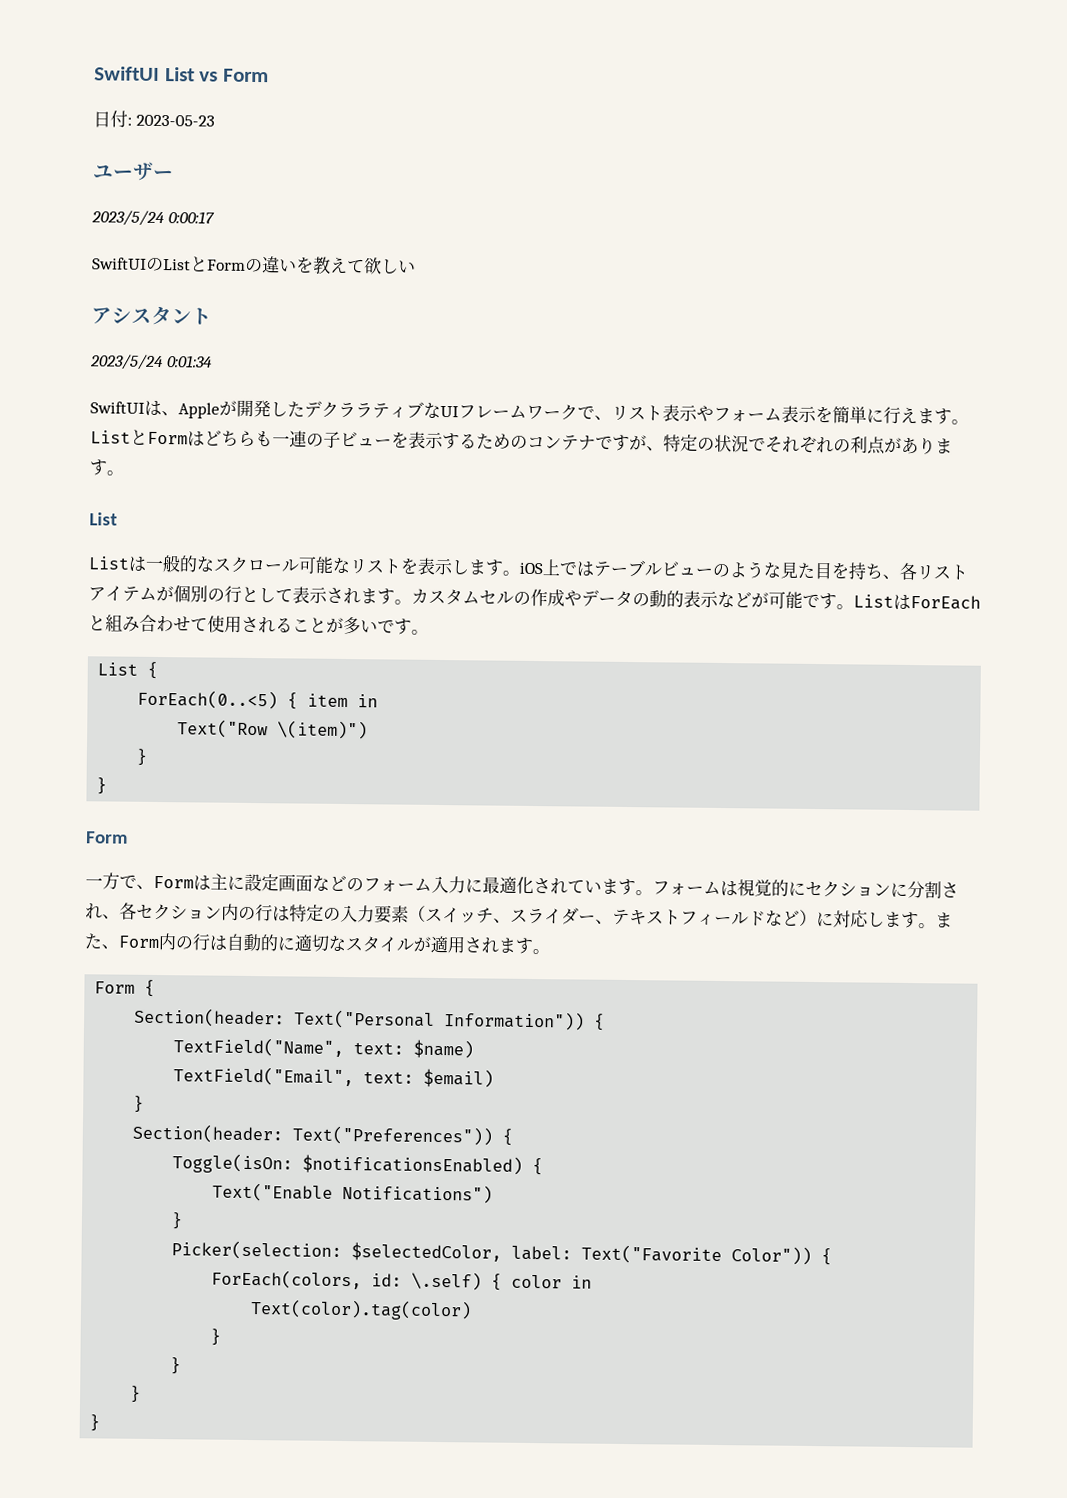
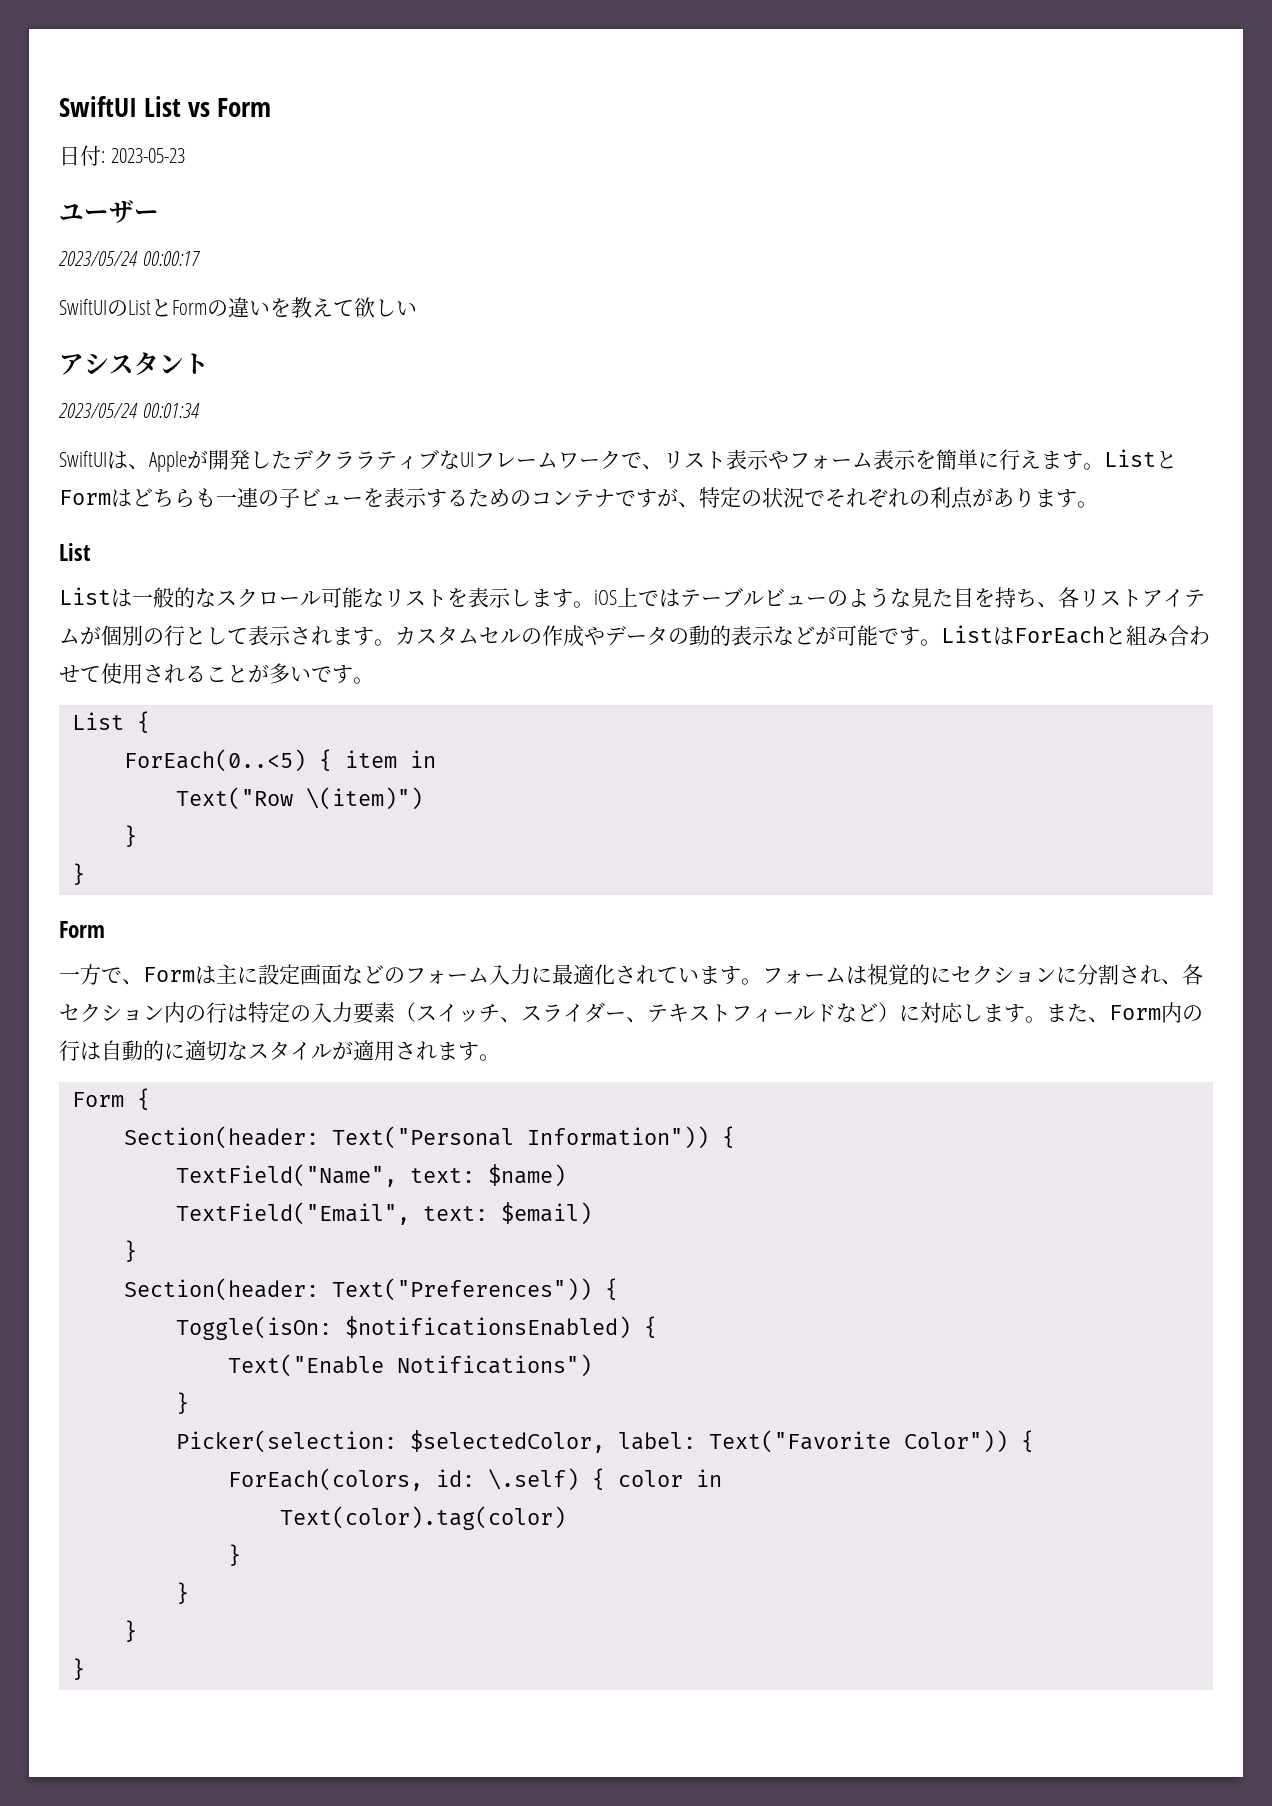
- 2023/5/24 0:00:17
+ 2023/05/24 00:00:17
- 2023/5/24 0:01:34
+ 2023/05/24 00:01:34

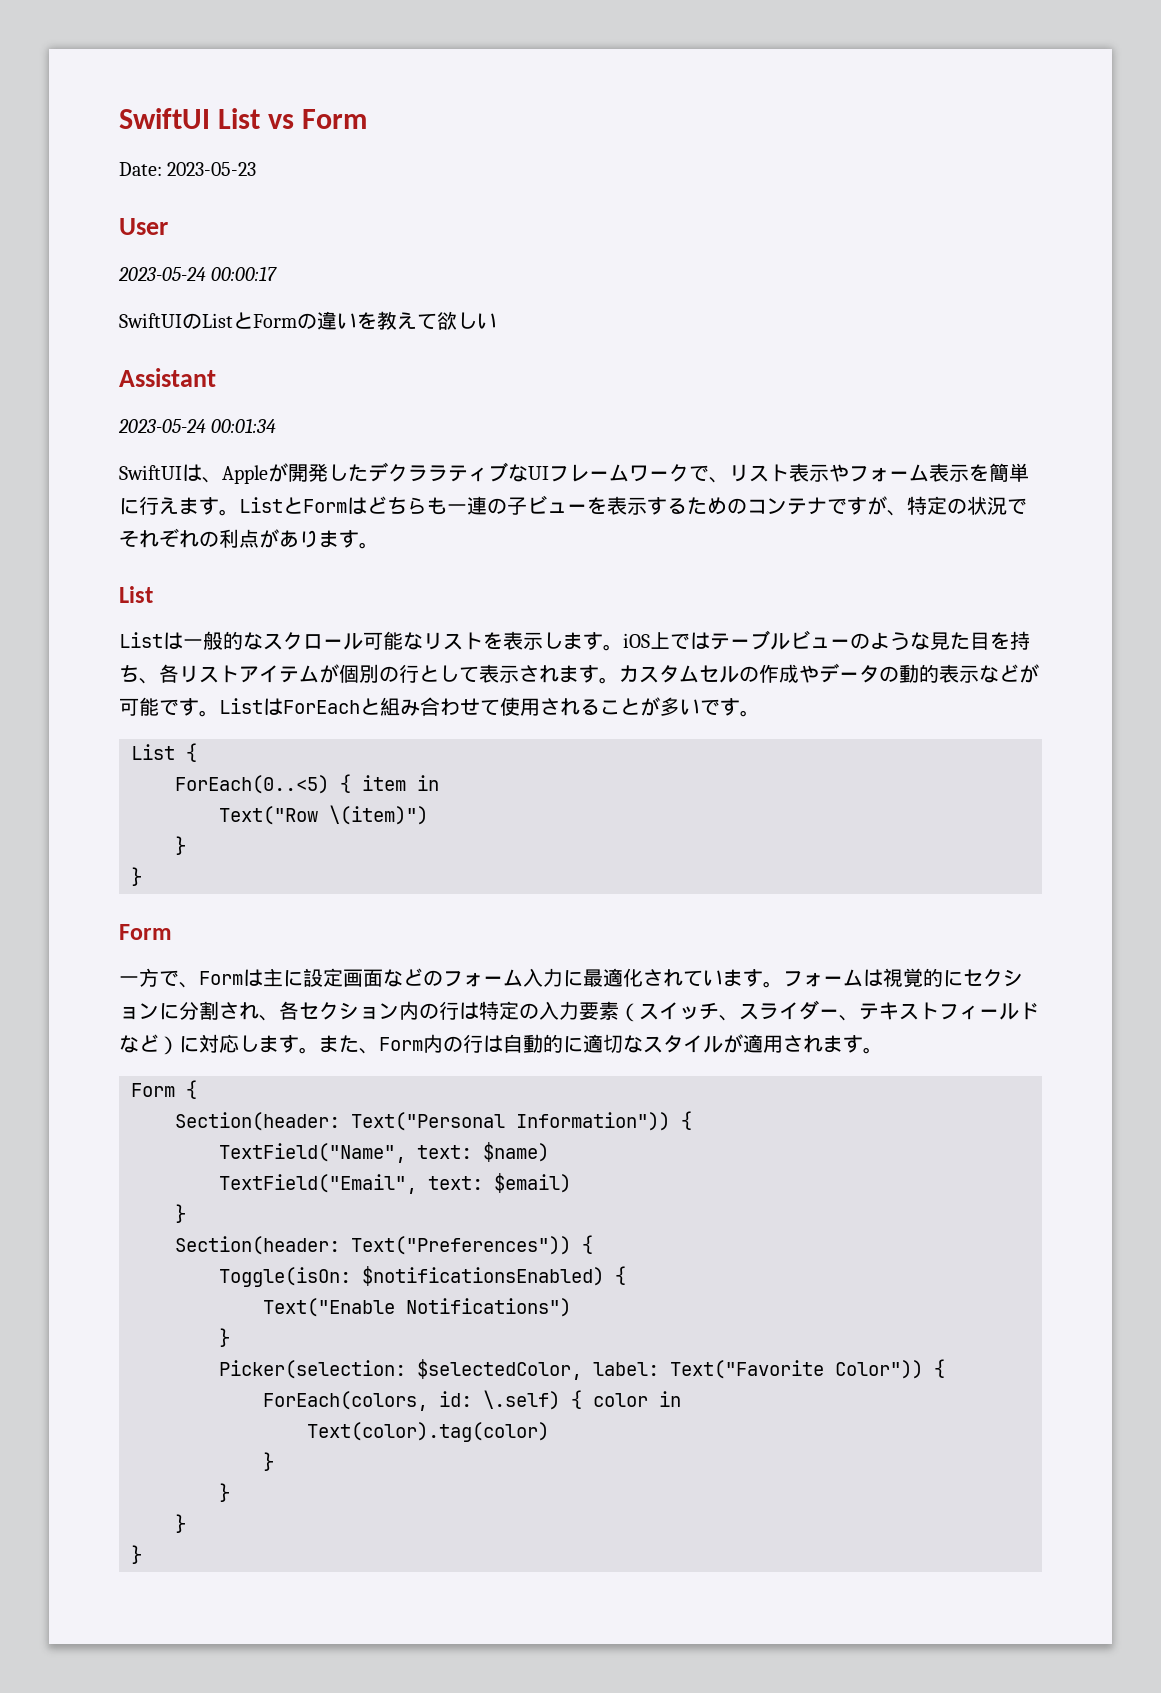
- 日付: 2023-05-23
+ Date: 2023-05-23
- ユーザー
- 2023/05/24 00:00:17
+ User
+ 2023-05-24 00:00:17
- アシスタント
- 2023/05/24 00:01:34
+ Assistant
+ 2023-05-24 00:01:34

